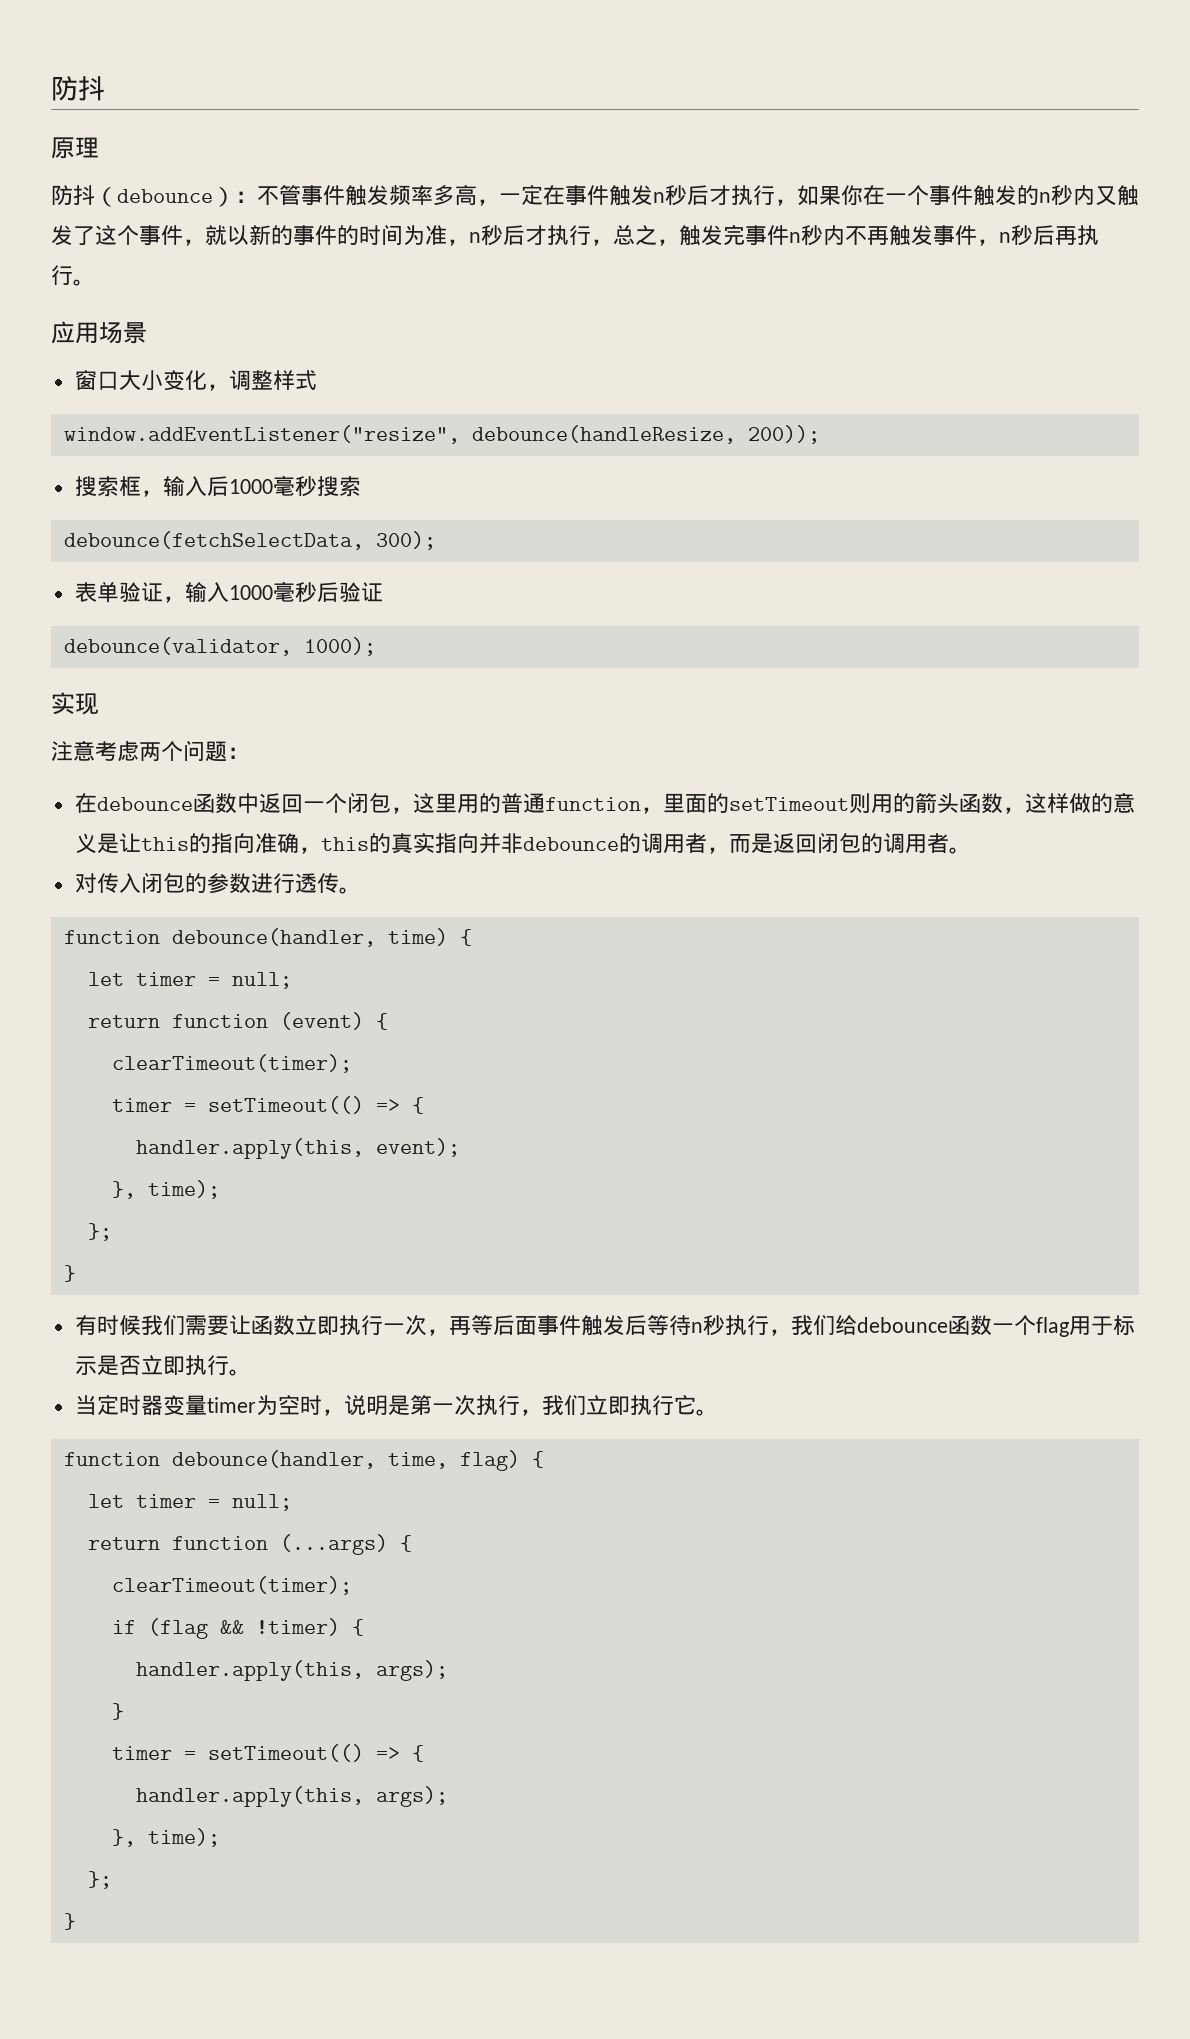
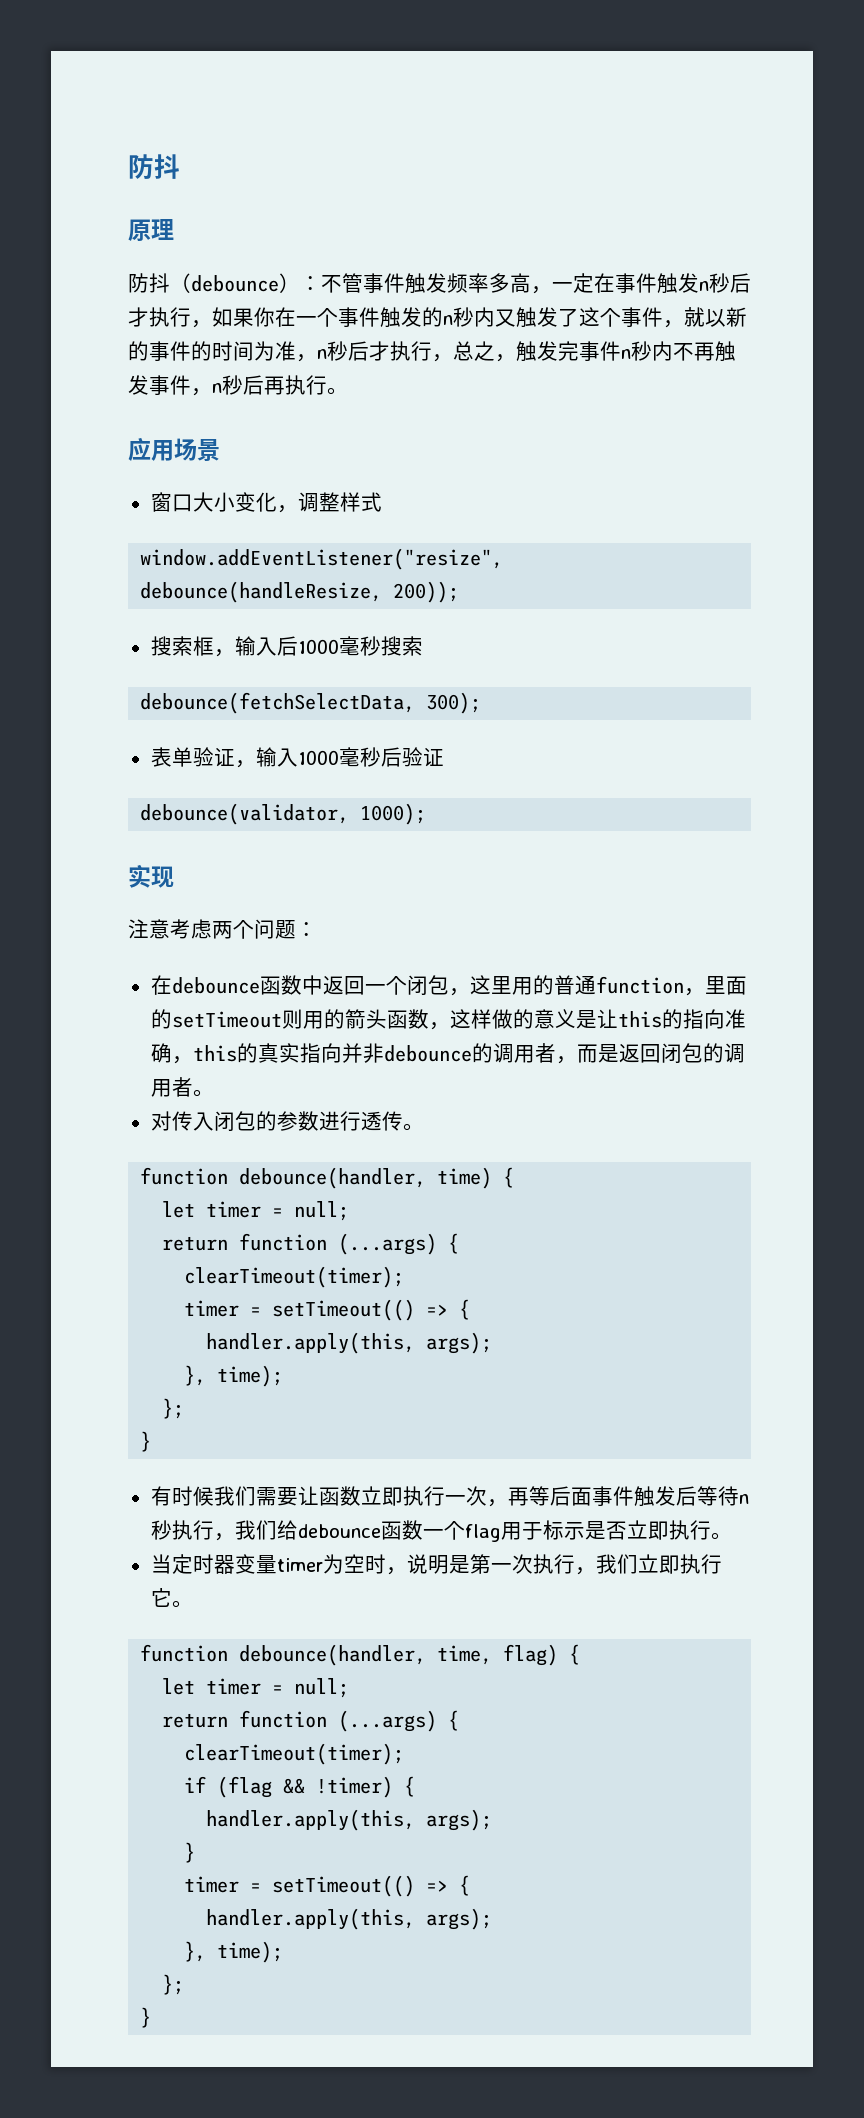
  function debounce(handler, time) {
  let timer = null;
- return function (event) {
+ return function (...args) {
  clearTimeout(timer);
  timer = setTimeout(() => {
- handler.apply(this, event);
+ handler.apply(this, args);

